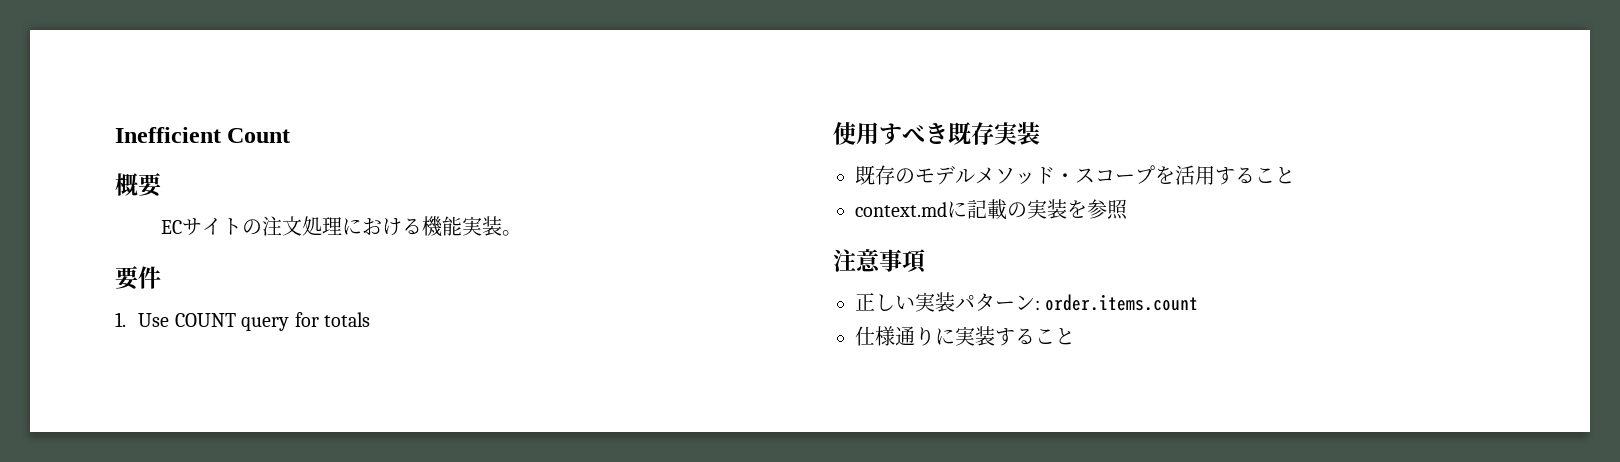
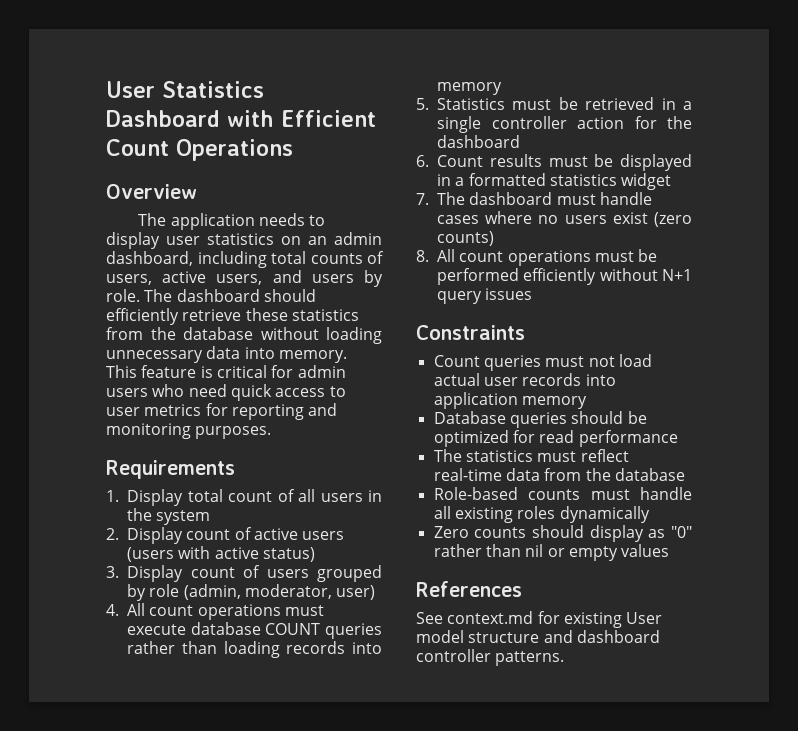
- Inefficient Count
- 概要
- ECサイトの注文処理における機能実装。
- 要件
- 1. Use COUNT query for totals
- 使用すべき既存実装
- 既存のモデルメソッド・スコープを活用すること
- context.mdに記載の実装を参照
- 注意事項
- 正しい実装パターン: order.items.count
- 仕様通りに実装すること
+ User Statistics Dashboard with Efficient Count Operations
+ Overview
+ The application needs to display user statistics on an admin dashboard, including total counts of users, active users, and users by role. The dashboard should efficiently retrieve these statistics from the database without loading unnecessary data into memory. This feature is critical for admin users who need quick access to user metrics for reporting and monitoring purposes.
+ Requirements
+ 1. Display total count of all users in the system
+ 2. Display count of active users (users with active status)
+ 3. Display count of users grouped by role (admin, moderator, user)
+ 4. All count operations must execute database COUNT queries rather than loading records into memory
+ 5. Statistics must be retrieved in a single controller action for the dashboard
+ 6. Count results must be displayed in a formatted statistics widget
+ 7. The dashboard must handle cases where no users exist (zero counts)
+ 8. All count operations must be performed efficiently without N+1 query issues
+ Constraints
+ Count queries must not load actual user records into application memory
+ Database queries should be optimized for read performance
+ The statistics must reflect real-time data from the database
+ Role-based counts must handle all existing roles dynamically
+ Zero counts should display as "0" rather than nil or empty values
+ References
+ See context.md for existing User model structure and dashboard controller patterns.

